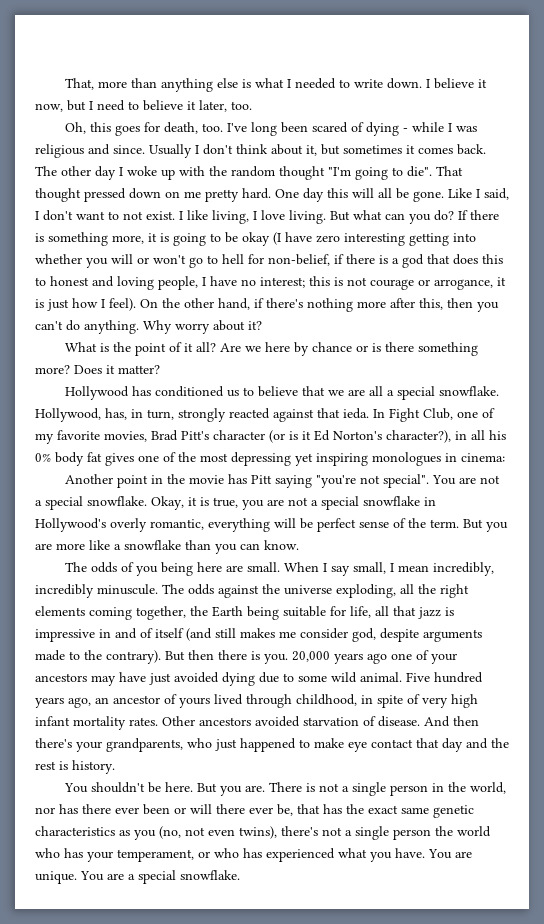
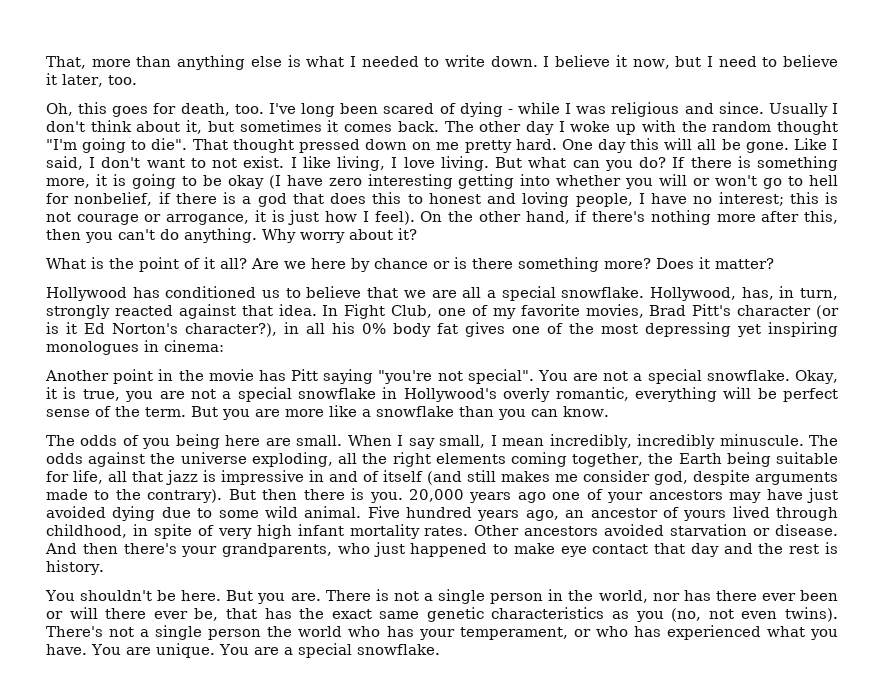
- If there is something more, it is going to be okay (I have zero interesting getting into whether you will or won't go to hell for non-belief, if there is a god that does this to honest and loving people, I have no interest; this is not courage or arrogance, it is just how I feel).
+ If there is something more, it is going to be okay (I have zero interesting getting into whether you will or won't go to hell for nonbelief, if there is a god that does this to honest and loving people, I have no interest; this is not courage or arrogance, it is just how I feel).
- Hollywood, has, in turn, strongly reacted against that ieda.
+ Hollywood, has, in turn, strongly reacted against that idea.
- Other ancestors avoided starvation of disease.
+ Other ancestors avoided starvation or disease.
- There is not a single person in the world, nor has there ever been or will there ever be, that has the exact same genetic characteristics as you (no, not even twins), there's not a single person the world who has your temperament, or who has experienced what you have.
+ There is not a single person in the world, nor has there ever been or will there ever be, that has the exact same genetic characteristics as you (no, not even twins). There's not a single person the world who has your temperament, or who has experienced what you have.

